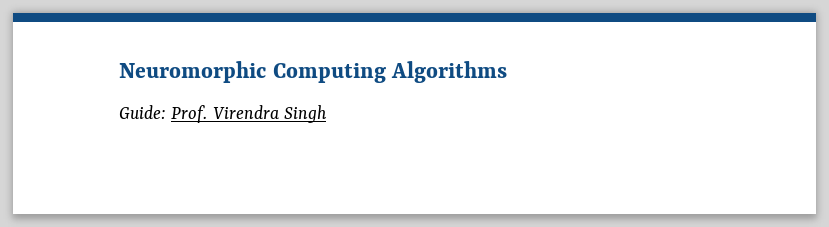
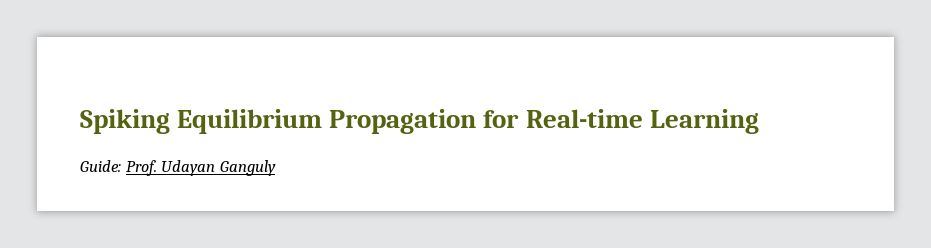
- Neuromorphic Computing Algorithms
+ Spiking Equilibrium Propagation for Real-time Learning
- Guide: Prof. Virendra Singh
+ Guide: Prof. Udayan Ganguly

